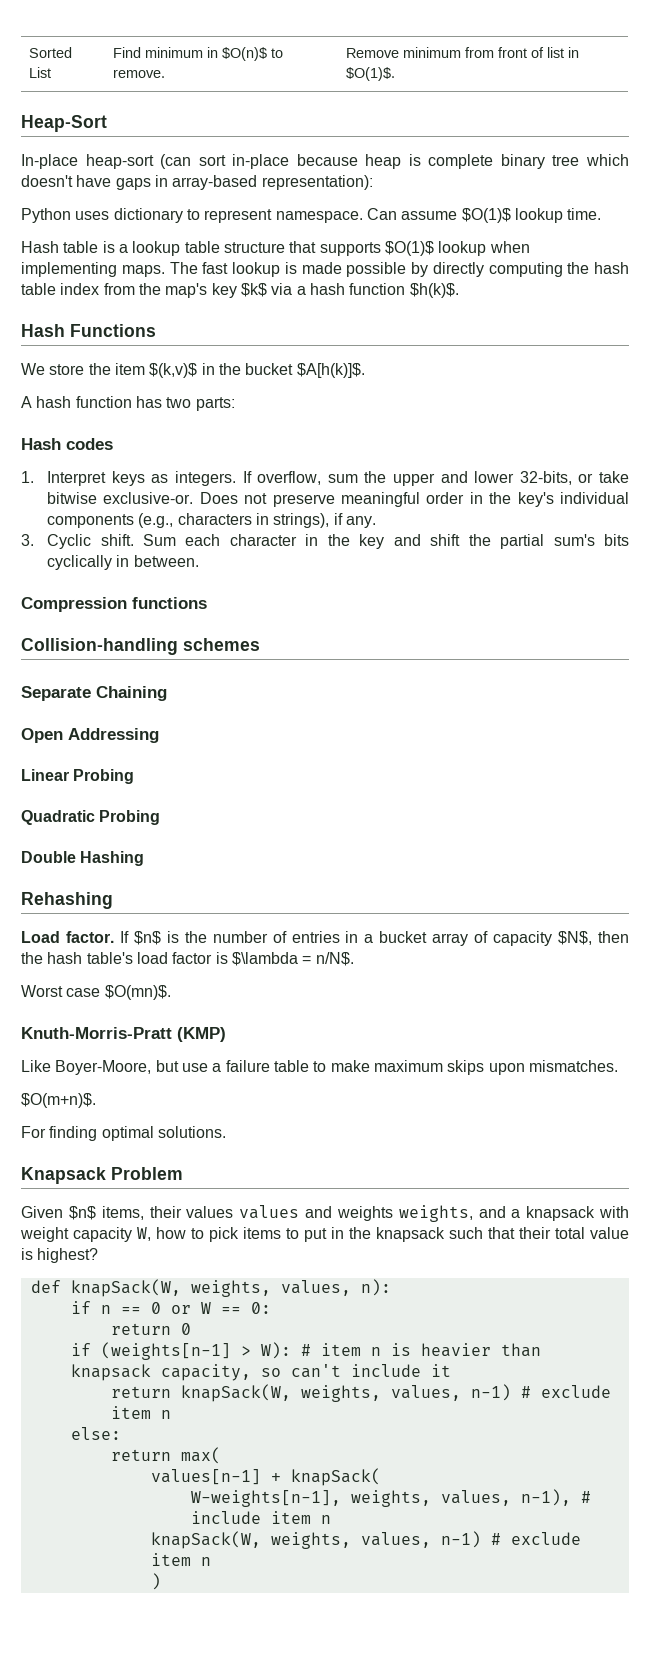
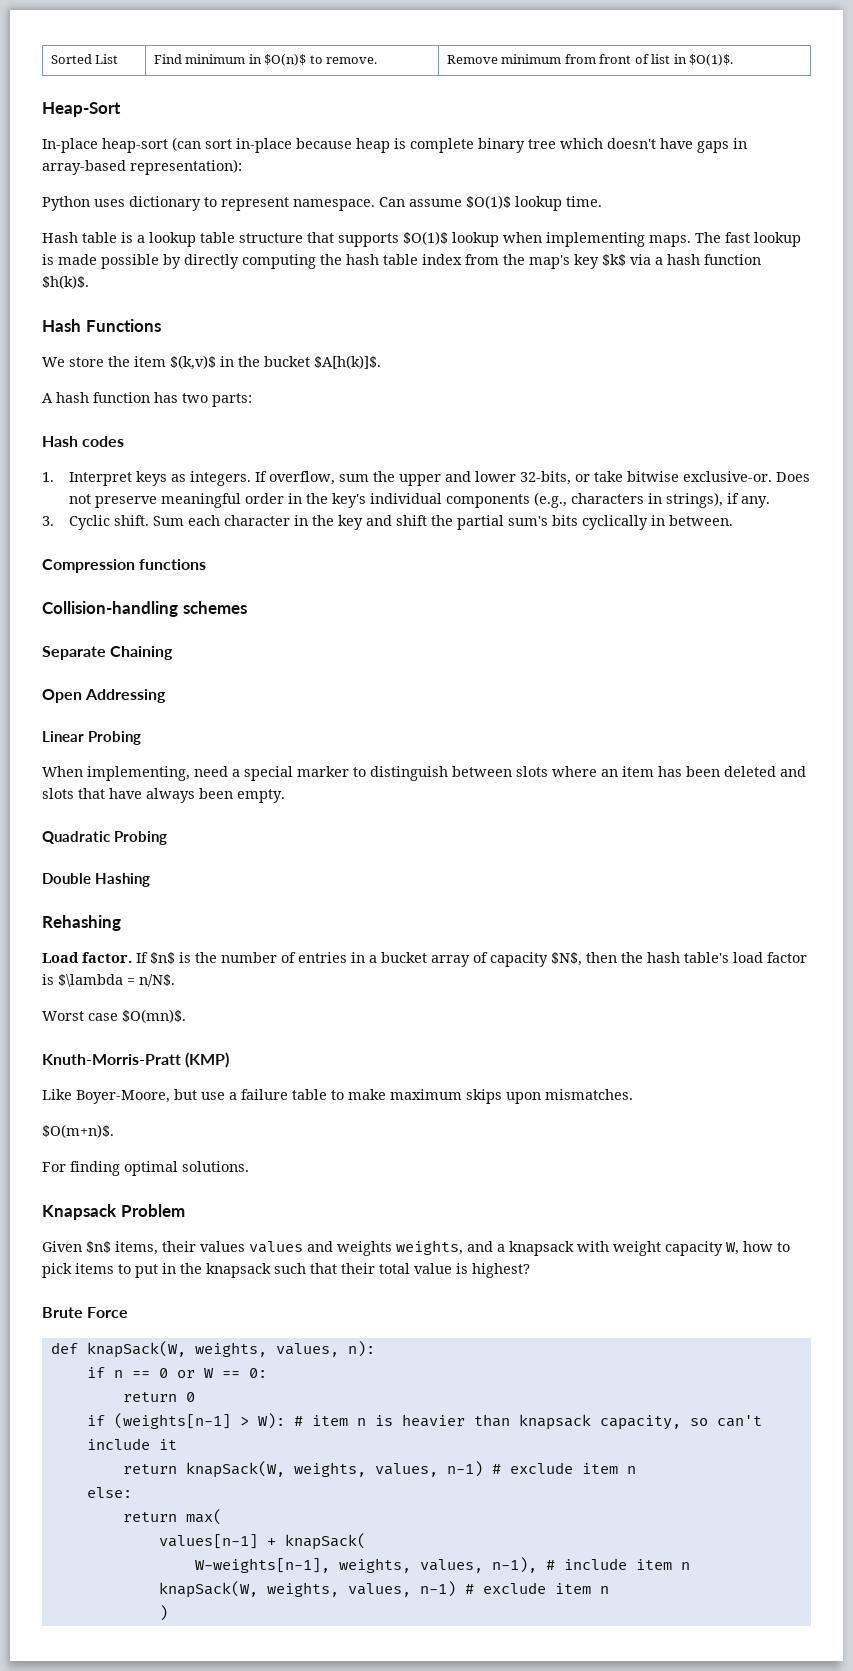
+ When implementing, need a special marker to distinguish between slots where an item has been deleted and slots that have always been empty.
+ Brute Force

